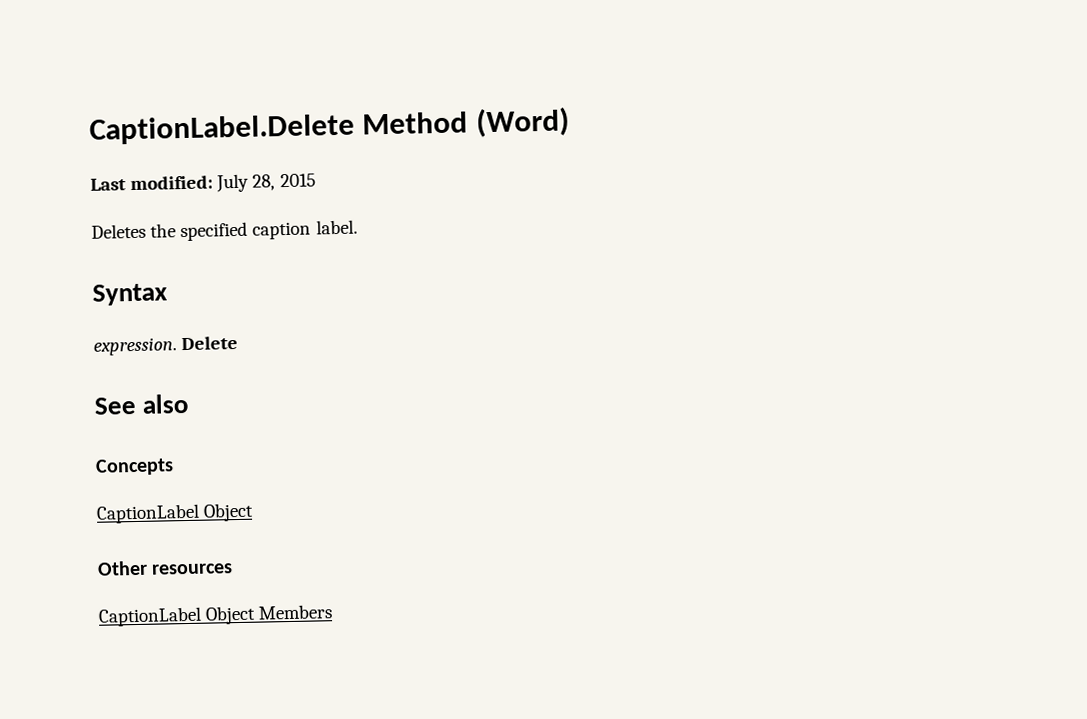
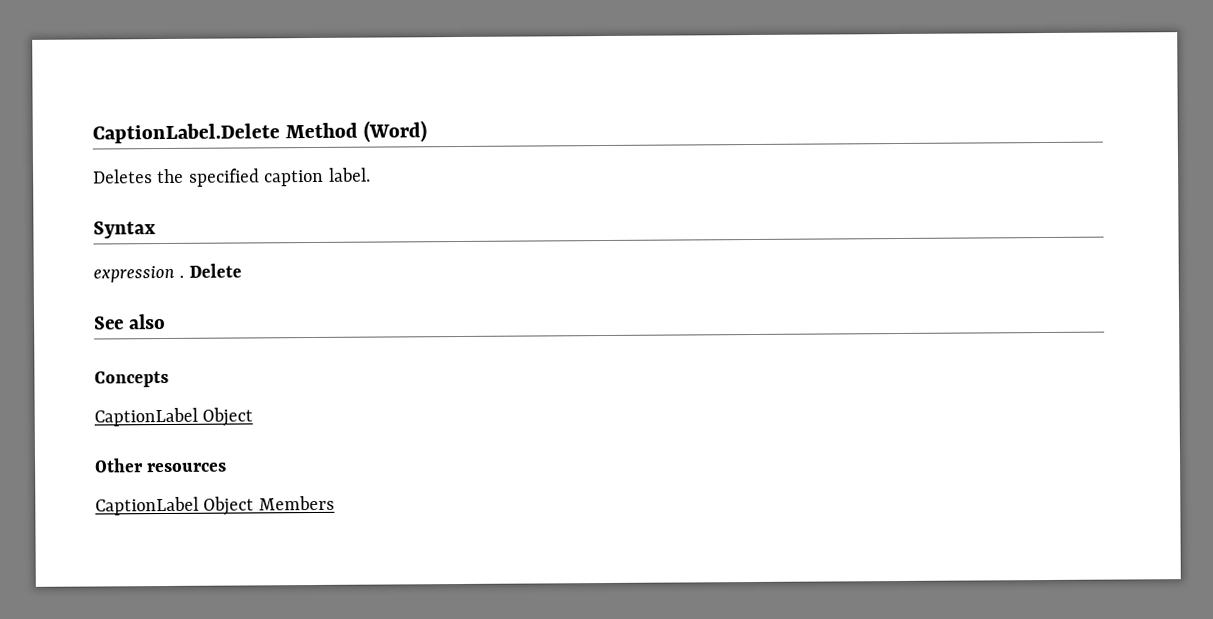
- Last modified: July 28, 2015
- expression.
+ expression .

